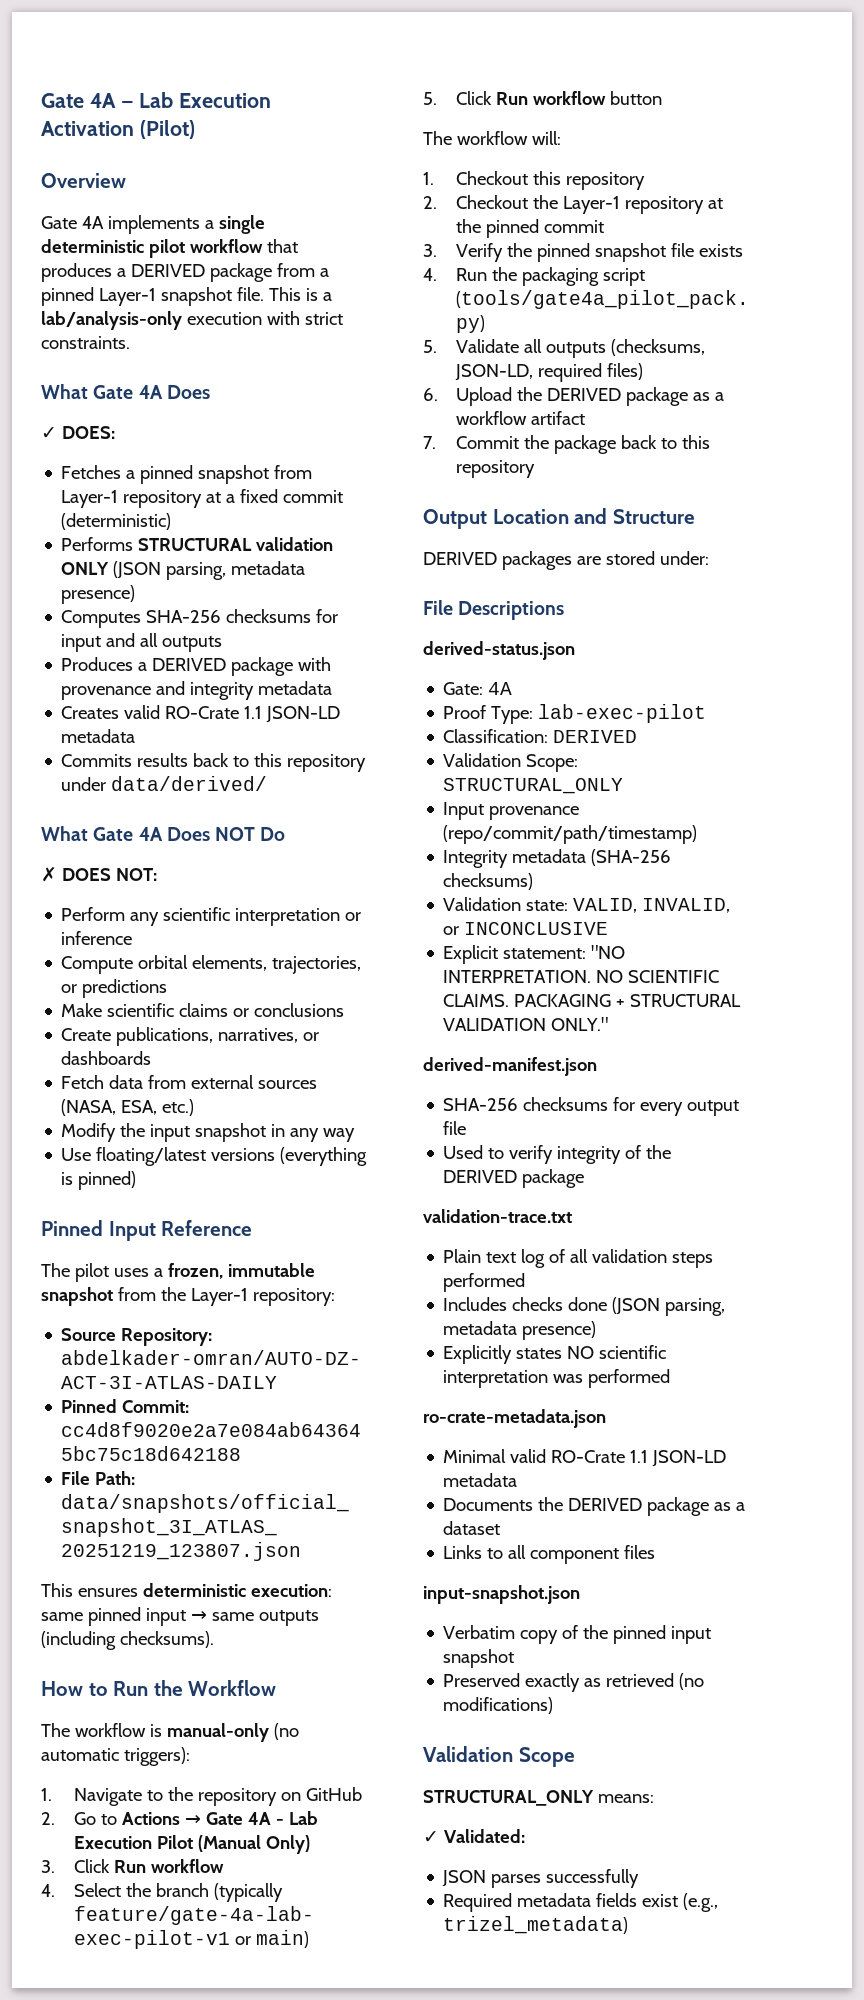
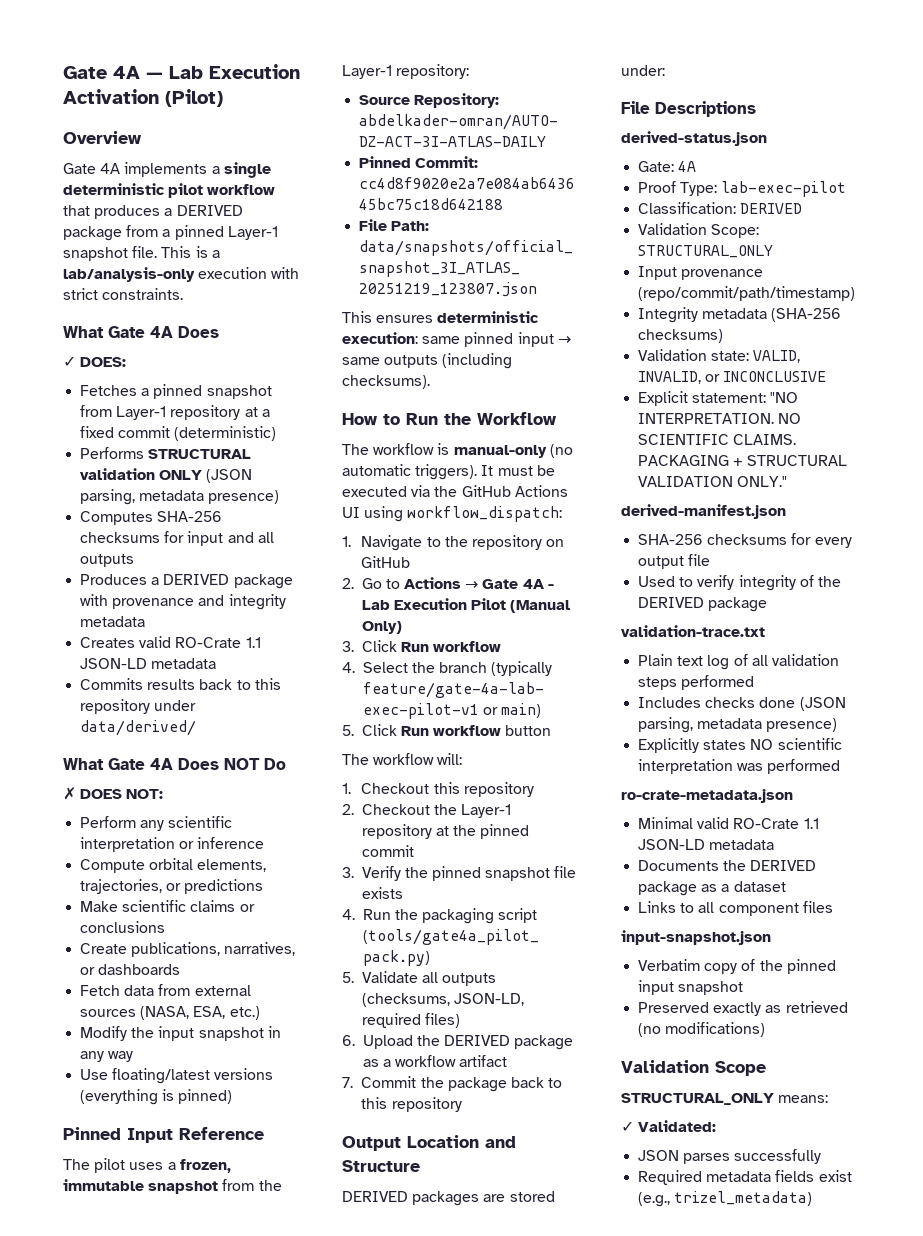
- The workflow is manual-only (no automatic triggers):
+ The workflow is manual-only (no automatic triggers). It must be executed via the GitHub Actions UI using workflow_dispatch:

